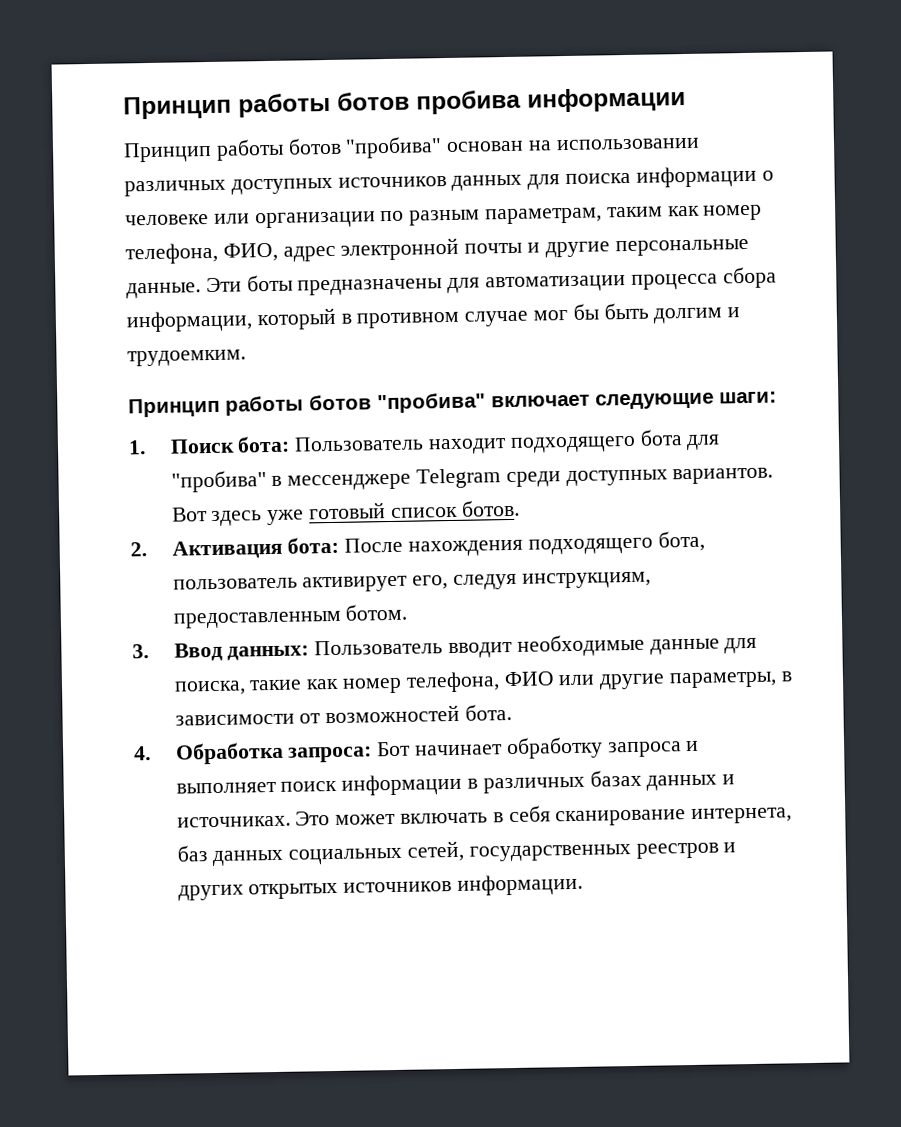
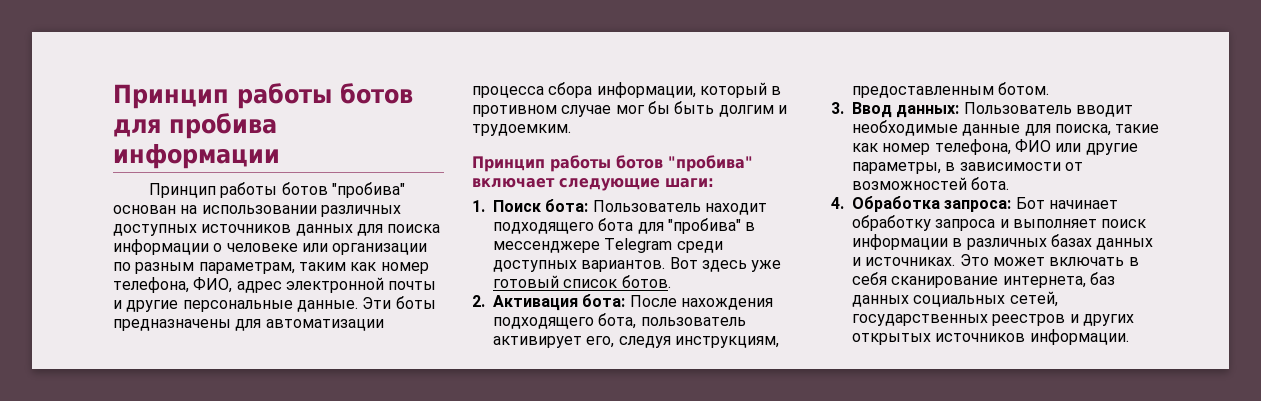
- Принцип работы ботов пробива информации
+ Принцип работы ботов для пробива информации

